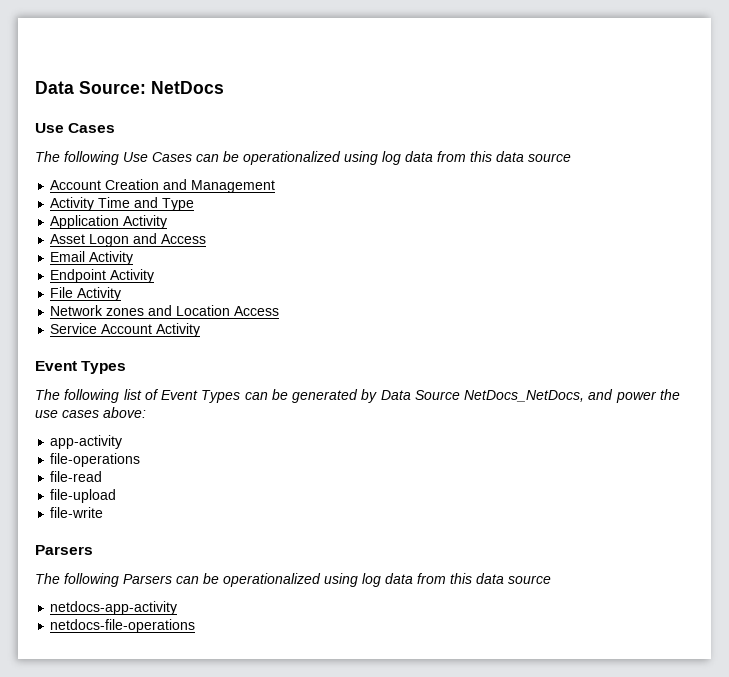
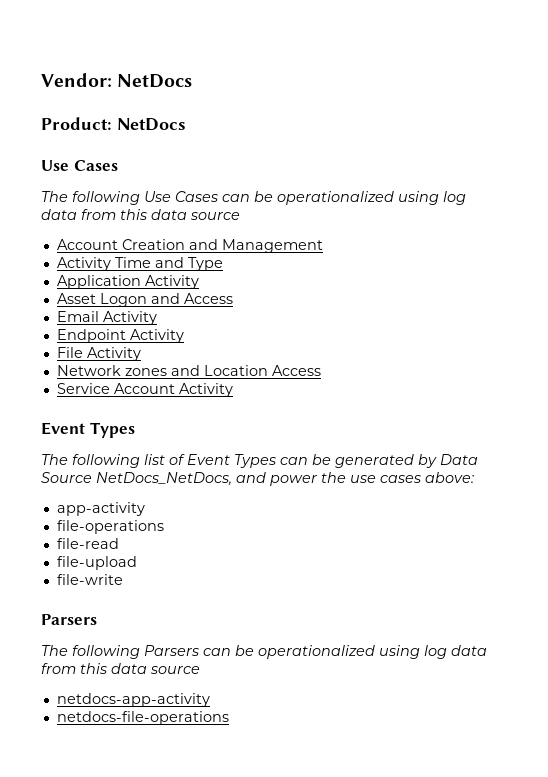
- Data Source: NetDocs
+ Vendor: NetDocs
+ Product: NetDocs

